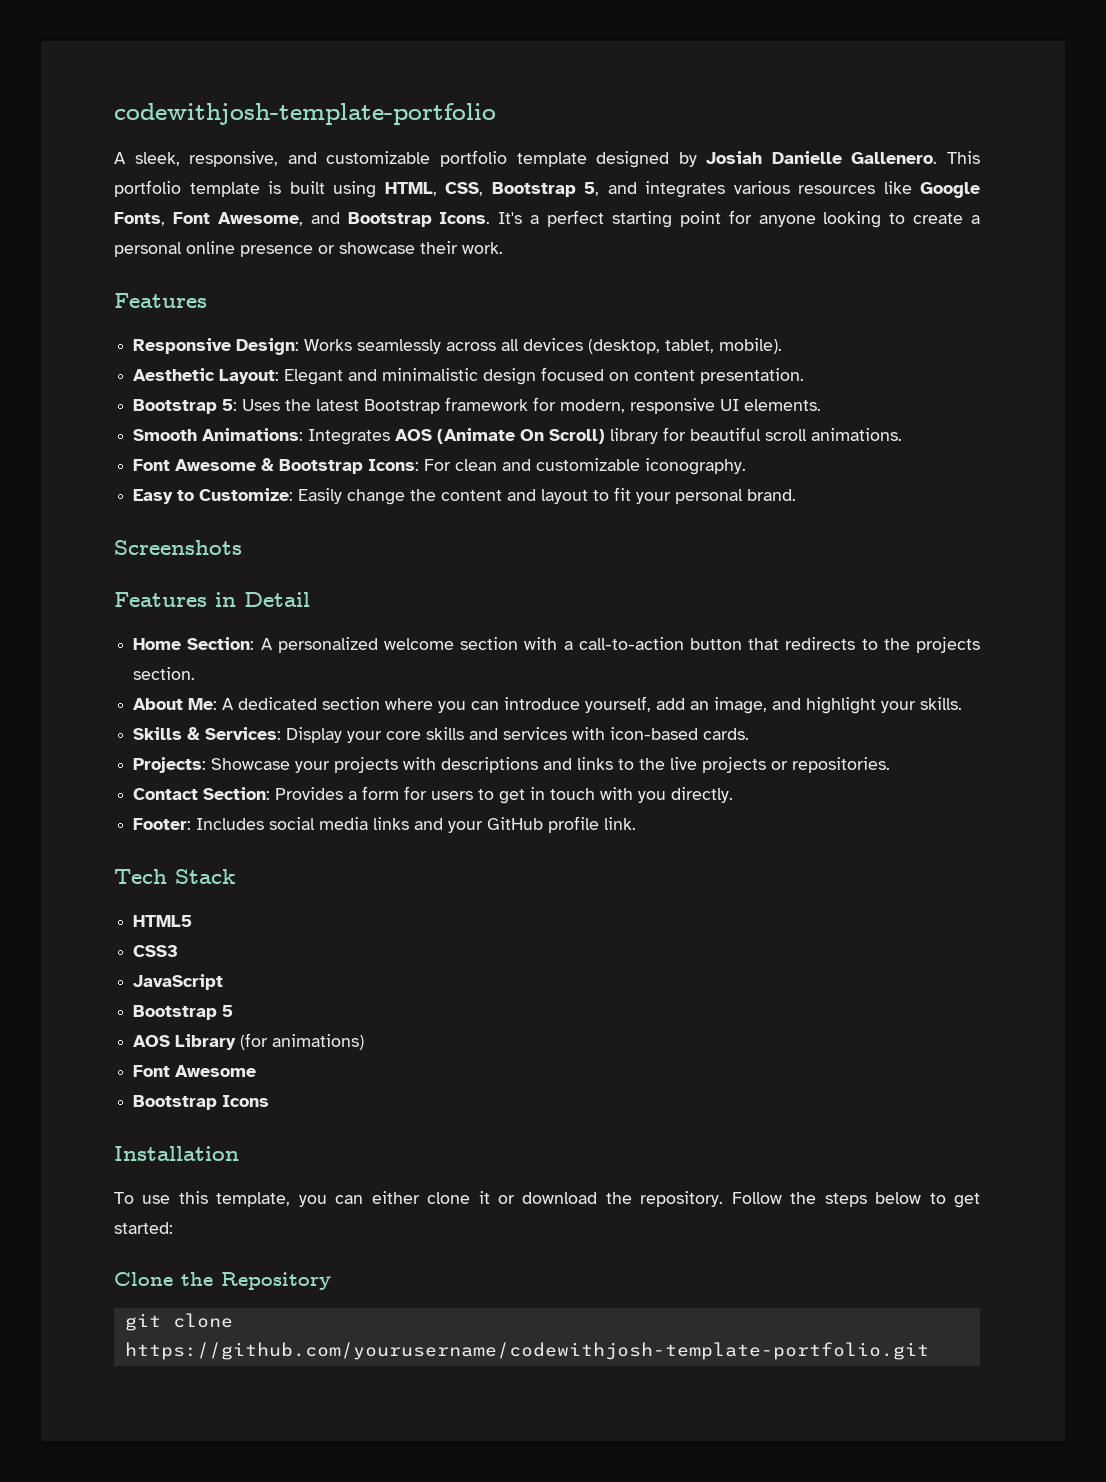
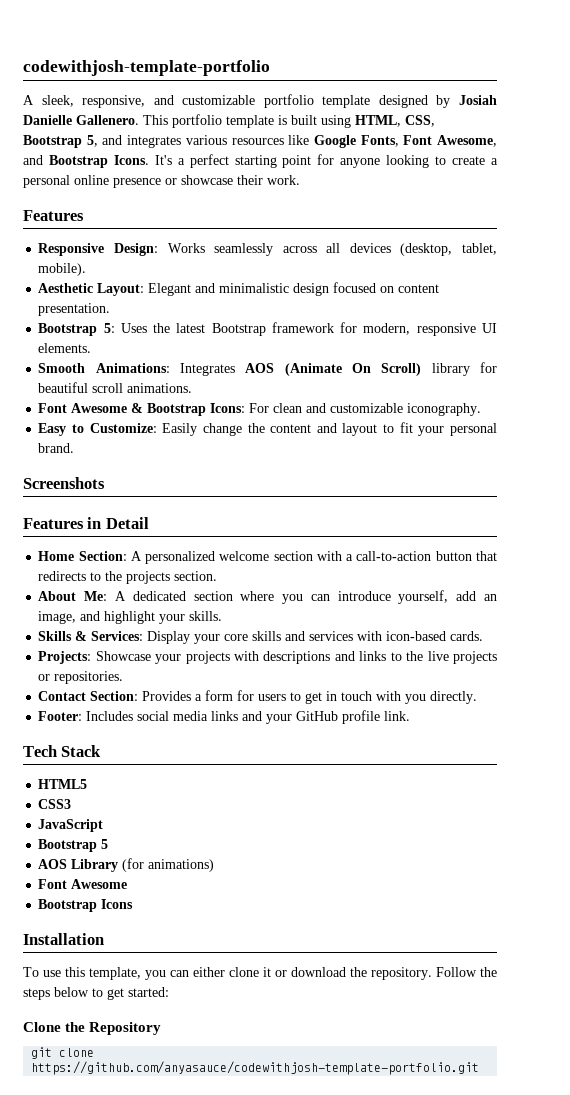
- git clone https://github.com/yourusername/codewithjosh-template-portfolio.git
+ git clone https://github.com/anyasauce/codewithjosh-template-portfolio.git

